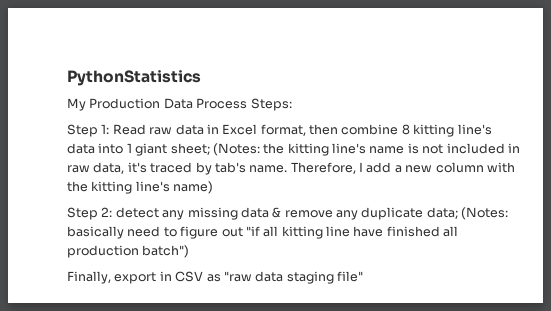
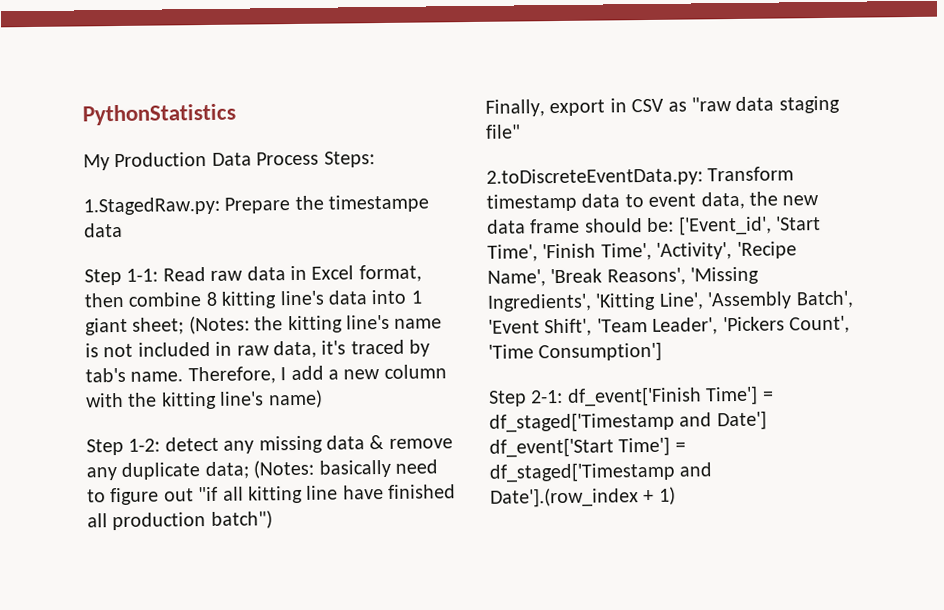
- Step 1: Read raw data in Excel format, then combine 8 kitting line's data into 1 giant sheet; (Notes: the kitting line's name is not included in raw data, it's traced by tab's name.
+ 1.StagedRaw.py: Prepare the timestampe data
+ Step 1-1: Read raw data in Excel format, then combine 8 kitting line's data into 1 giant sheet; (Notes: the kitting line's name is not included in raw data, it's traced by tab's name.
- Step 2: detect any missing data & remove any duplicate data; (Notes: basically need to figure out "if all kitting line have finished all production batch")
+ Step 1-2: detect any missing data & remove any duplicate data; (Notes: basically need to figure out "if all kitting line have finished all production batch")
+ 2.toDiscreteEventData.py: Transform timestamp data to event data, the new data frame should be: ['Event_id', 'Start Time', 'Finish Time', 'Activity', 'Recipe Name', 'Break Reasons', 'Missing Ingredients', 'Kitting Line', 'Assembly Batch', 'Event Shift', 'Team Leader', 'Pickers Count', 'Time Consumption']
+ Step 2-1: df_event['Finish Time'] = df_staged['Timestamp and Date'] df_event['Start Time'] = df_staged['Timestamp and Date'].(row_index + 1)

